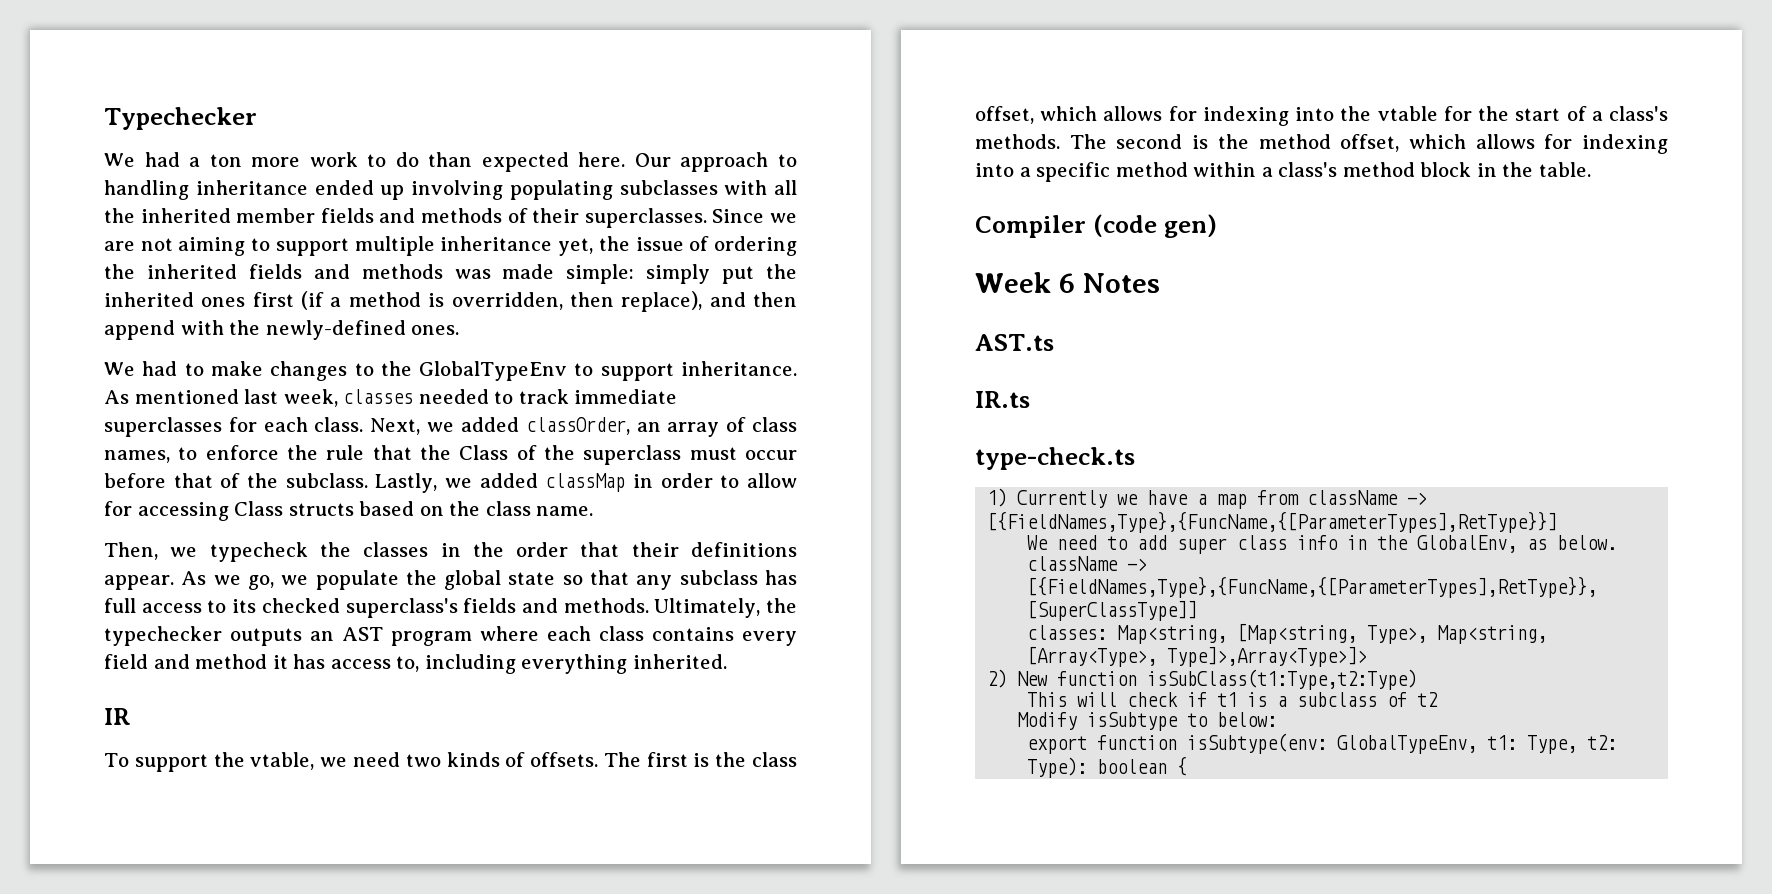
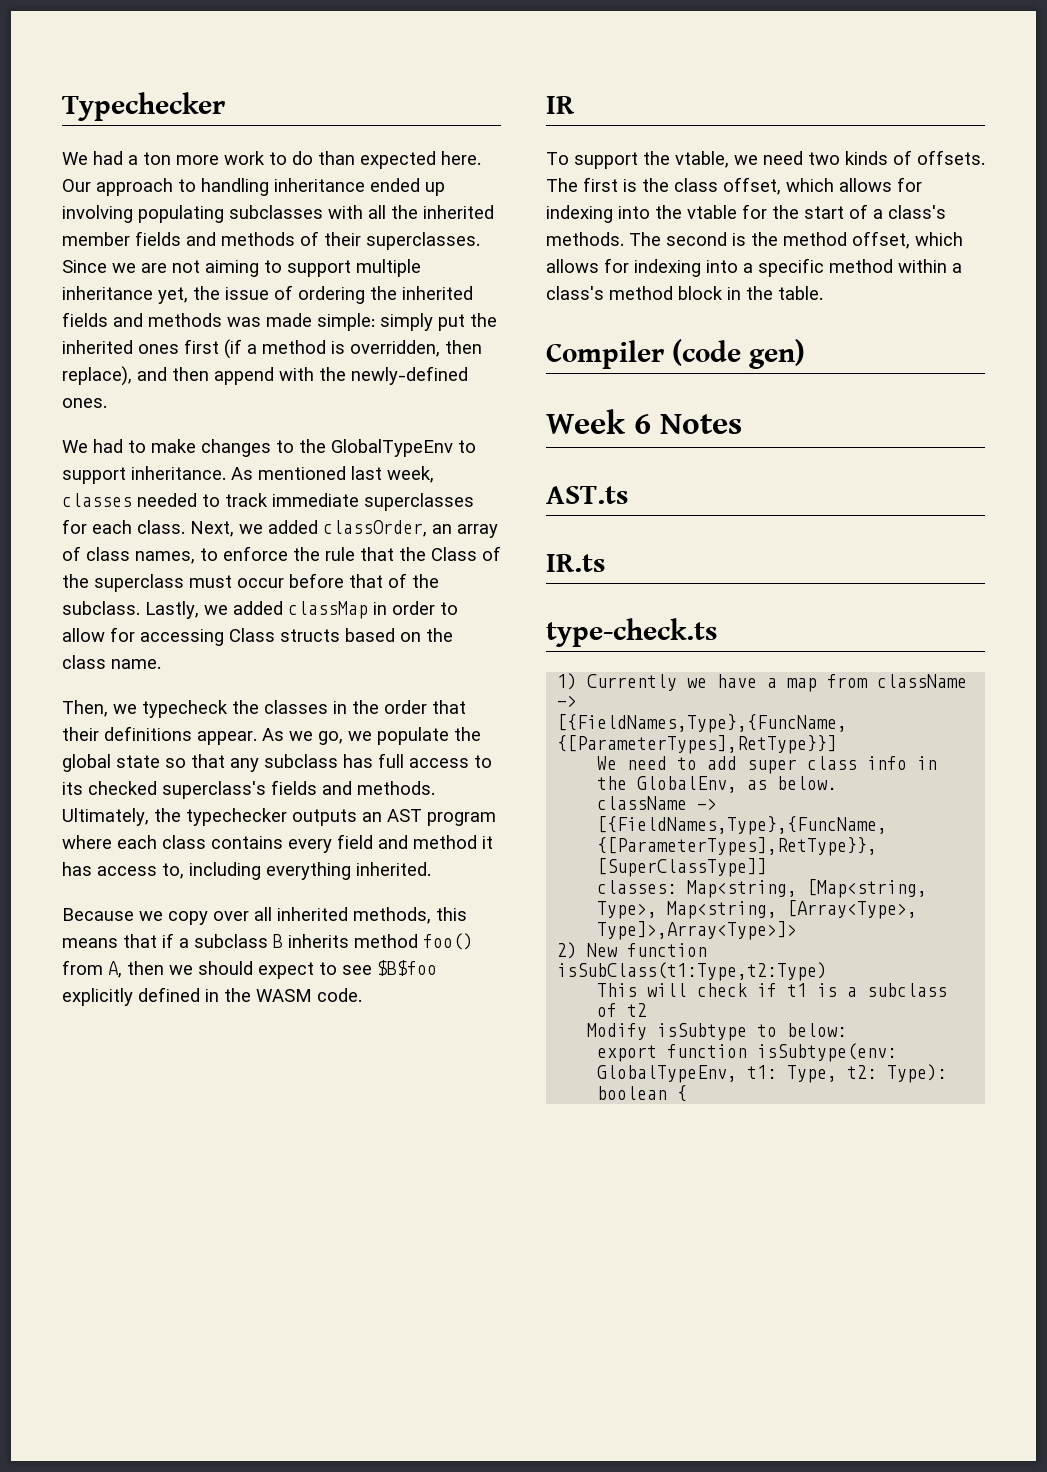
+ Because we copy over all inherited methods, this means that if a subclass B inherits method foo() from A, then we should expect to see $B$foo explicitly defined in the WASM code.

